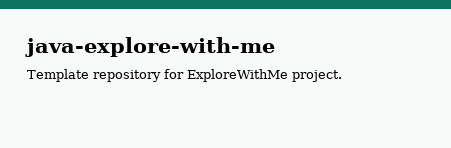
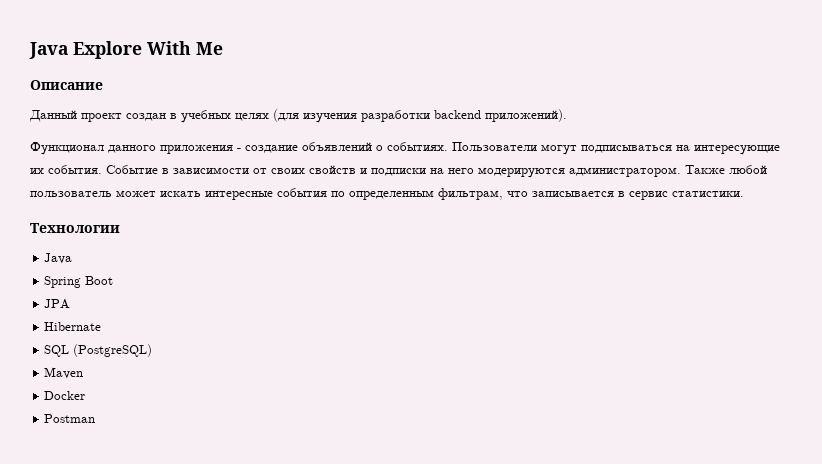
- java-explore-with-me
- Template repository for ExploreWithMe project.
+ Java Explore With Me
+ Описание
+ Данный проект создан в учебных целях (для изучения разработки backend приложений).
+ Функционал данного приложения - создание объявлений о событиях. Пользователи могут подписываться на интересующие их события. Событие в зависимости от своих свойств и подписки на него модерируются администратором. Также любой пользователь может искать интересные события по определенным фильтрам, что записывается в сервис статистики.
+ Технологии
+ Java
+ Spring Boot
+ JPA
+ Hibernate
+ SQL (PostgreSQL)
+ Maven
+ Docker
+ Postman

